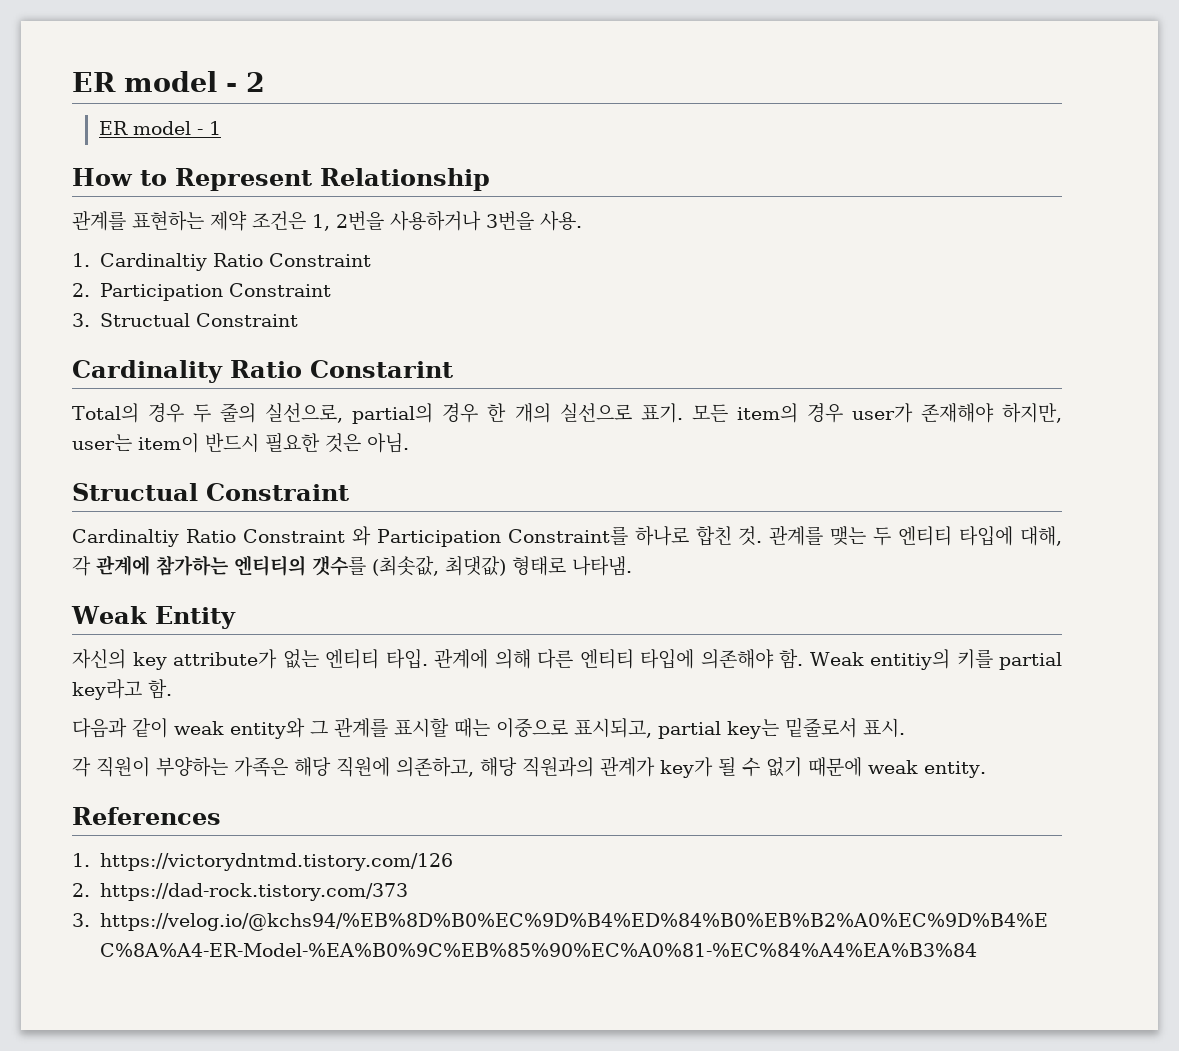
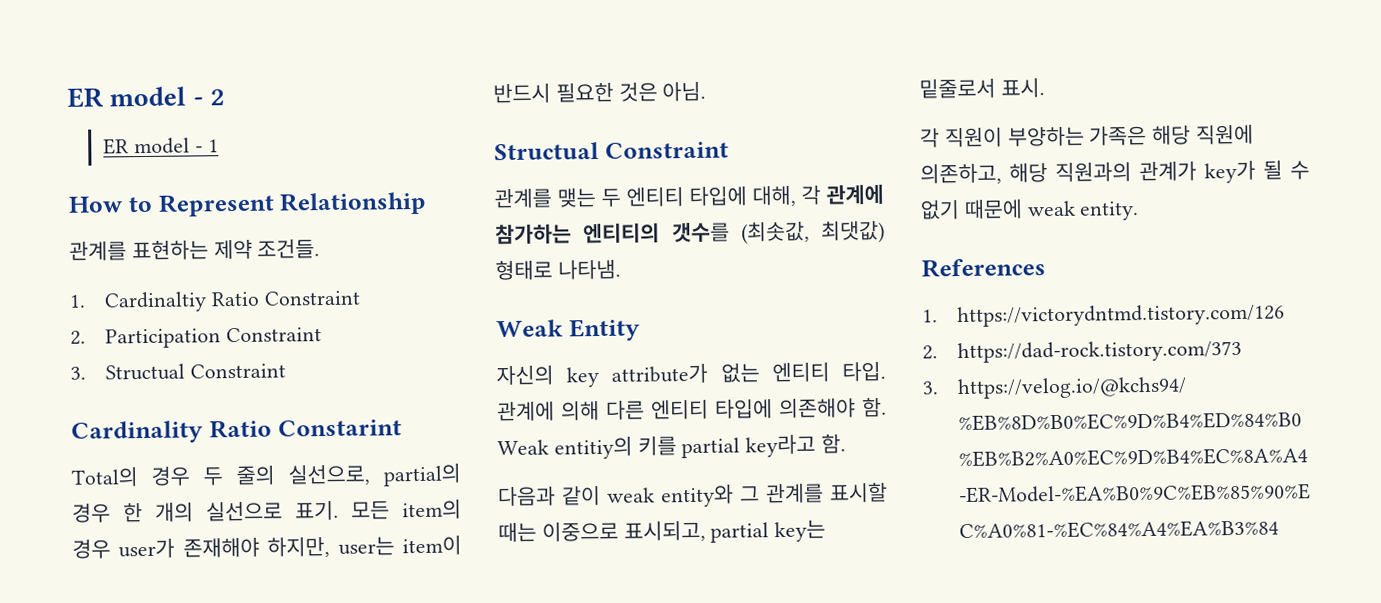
- 관계를 표현하는 제약 조건은 1, 2번을 사용하거나 3번을 사용.
+ 관계를 표현하는 제약 조건들.
- Cardinaltiy Ratio Constraint 와 Participation Constraint를 하나로 합친 것.

